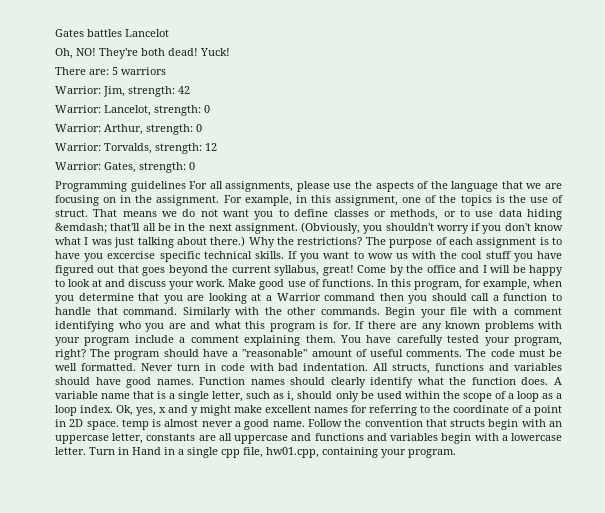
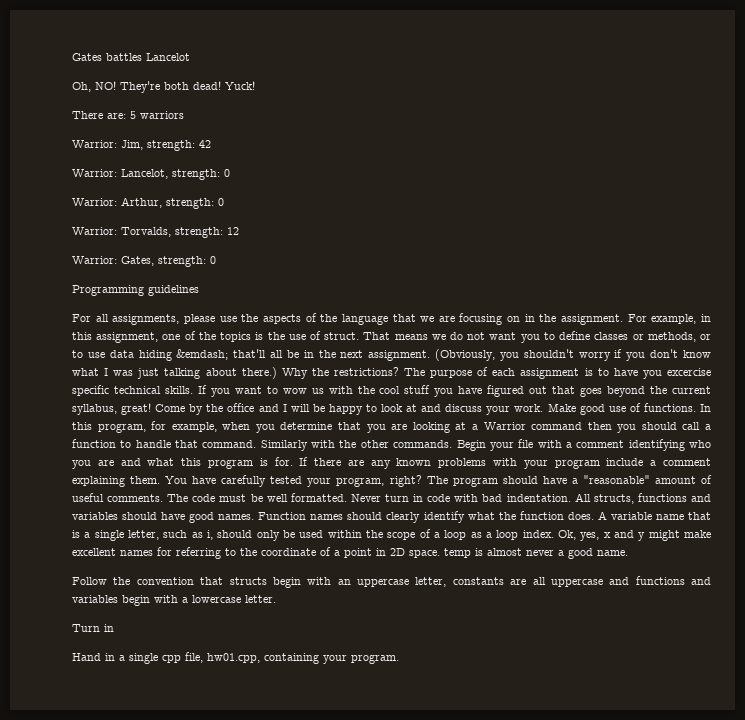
- Programming guidelines For all assignments, please use the aspects of the language that we are focusing on in the assignment.
+ Programming guidelines
+ For all assignments, please use the aspects of the language that we are focusing on in the assignment.
- Ok, yes, x and y might make excellent names for referring to the coordinate of a point in 2D space. temp is almost never a good name. Follow the convention that structs begin with an uppercase letter, constants are all uppercase and functions and variables begin with a lowercase letter. Turn in Hand in a single cpp file, hw01.cpp, containing your program.
+ Ok, yes, x and y might make excellent names for referring to the coordinate of a point in 2D space. temp is almost never a good name.
+ Follow the convention that structs begin with an uppercase letter, constants are all uppercase and functions and variables begin with a lowercase letter.
+ Turn in
+ Hand in a single cpp file, hw01.cpp, containing your program.

